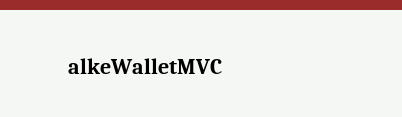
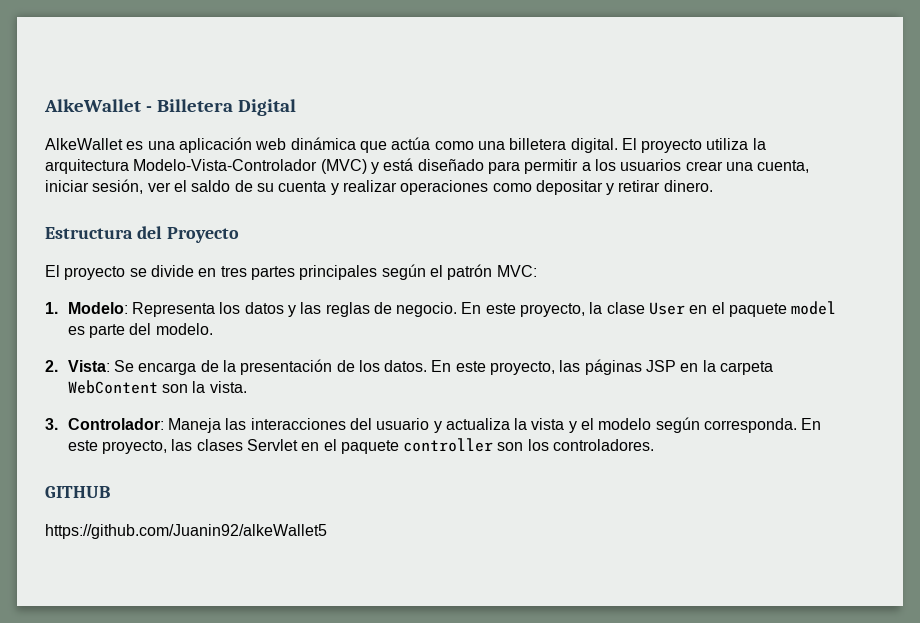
- alkeWalletMVC
+ AlkeWallet - Billetera Digital
+ AlkeWallet es una aplicación web dinámica que actúa como una billetera digital. El proyecto utiliza la arquitectura Modelo-Vista-Controlador (MVC) y está diseñado para permitir a los usuarios crear una cuenta, iniciar sesión, ver el saldo de su cuenta y realizar operaciones como depositar y retirar dinero.
+ Estructura del Proyecto
+ El proyecto se divide en tres partes principales según el patrón MVC:
+ 1. Modelo: Representa los datos y las reglas de negocio. En este proyecto, la clase User en el paquete model es parte del modelo.
+ 2. Vista: Se encarga de la presentación de los datos. En este proyecto, las páginas JSP en la carpeta WebContent son la vista.
+ 3. Controlador: Maneja las interacciones del usuario y actualiza la vista y el modelo según corresponda. En este proyecto, las clases Servlet en el paquete controller son los controladores.
+ GITHUB
+ https://github.com/Juanin92/alkeWallet5

